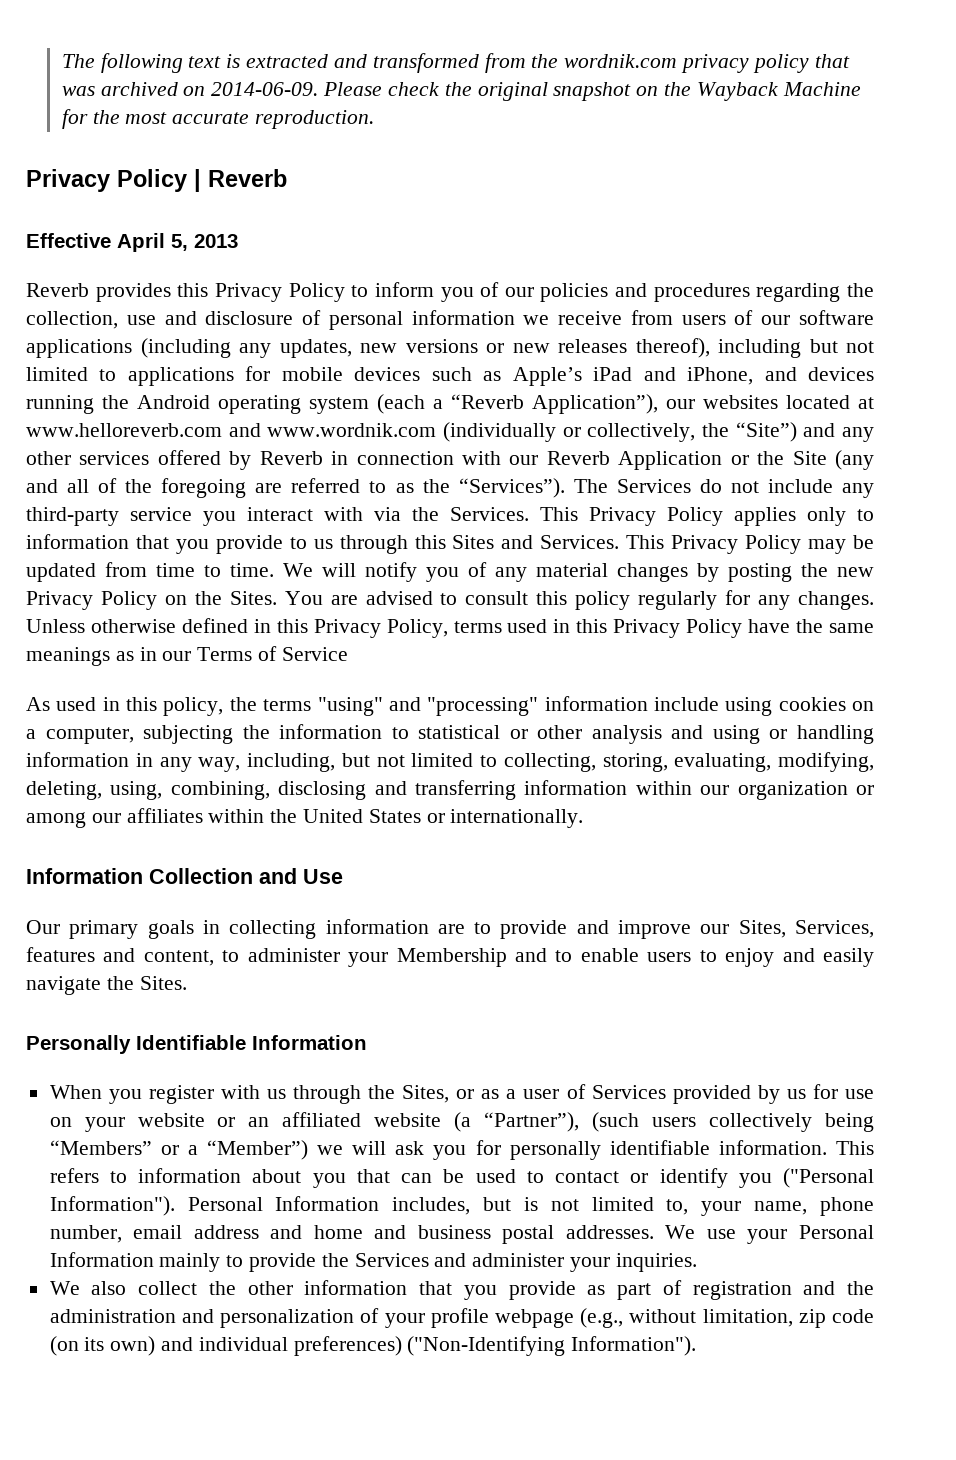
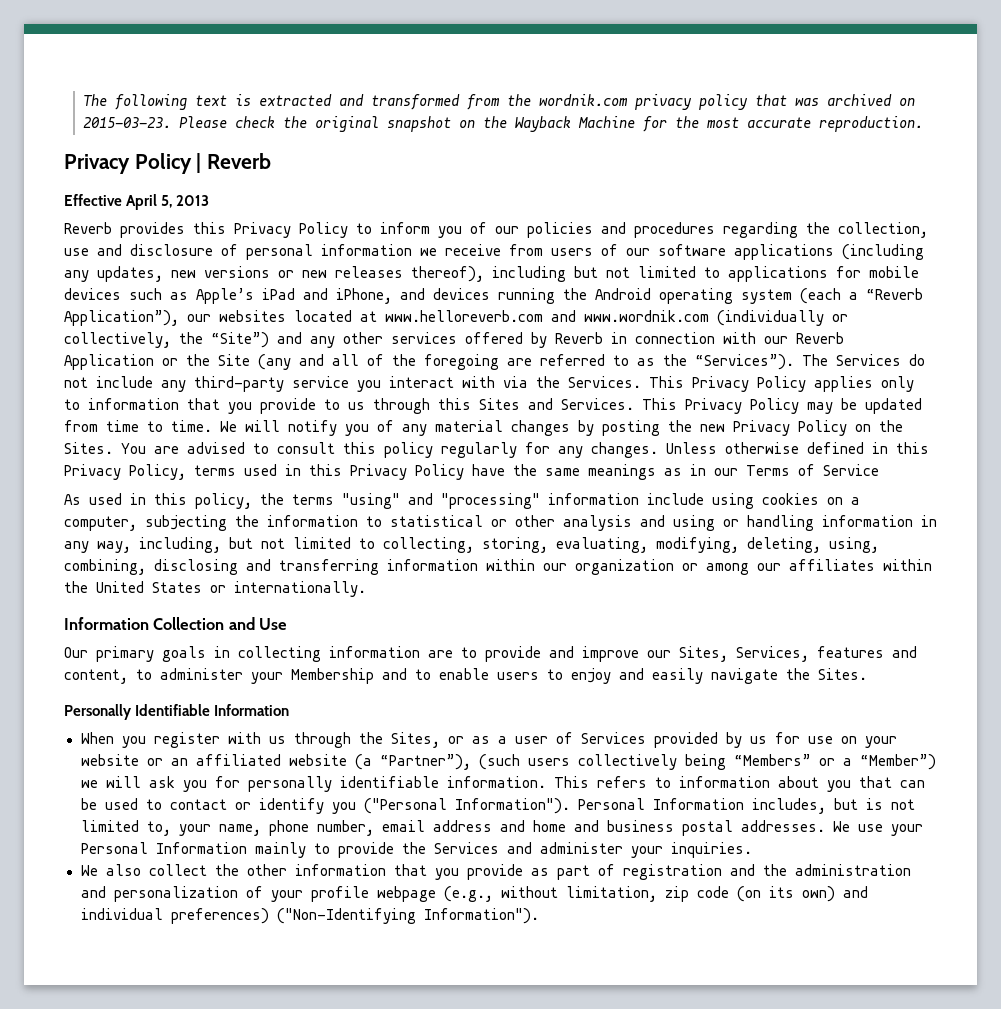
- The following text is extracted and transformed from the wordnik.com privacy policy that was archived on 2014-06-09.
+ The following text is extracted and transformed from the wordnik.com privacy policy that was archived on 2015-03-23.

